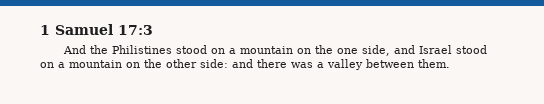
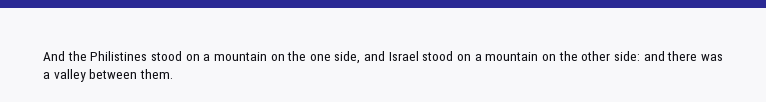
- 1 Samuel 17:3

